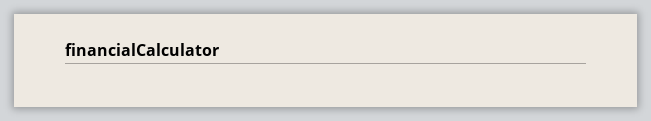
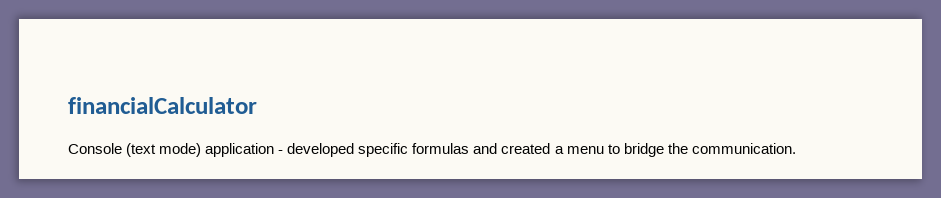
+ Console (text mode) application - developed specific formulas and created a menu to bridge the communication.

